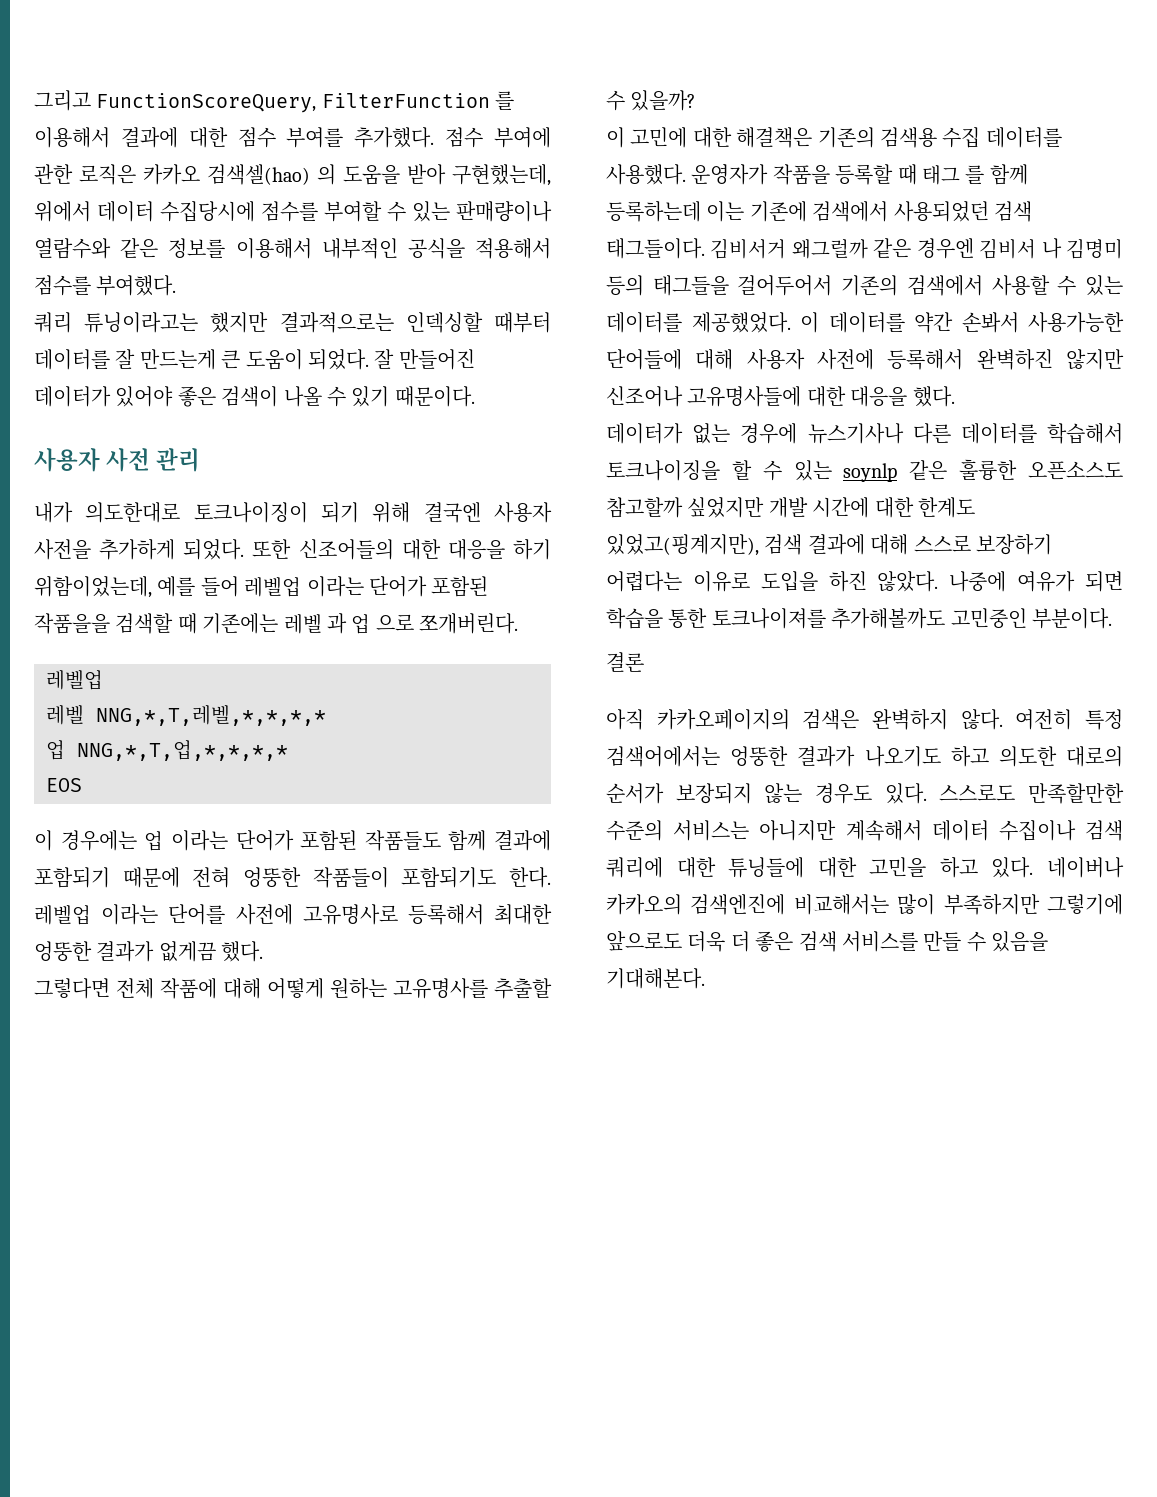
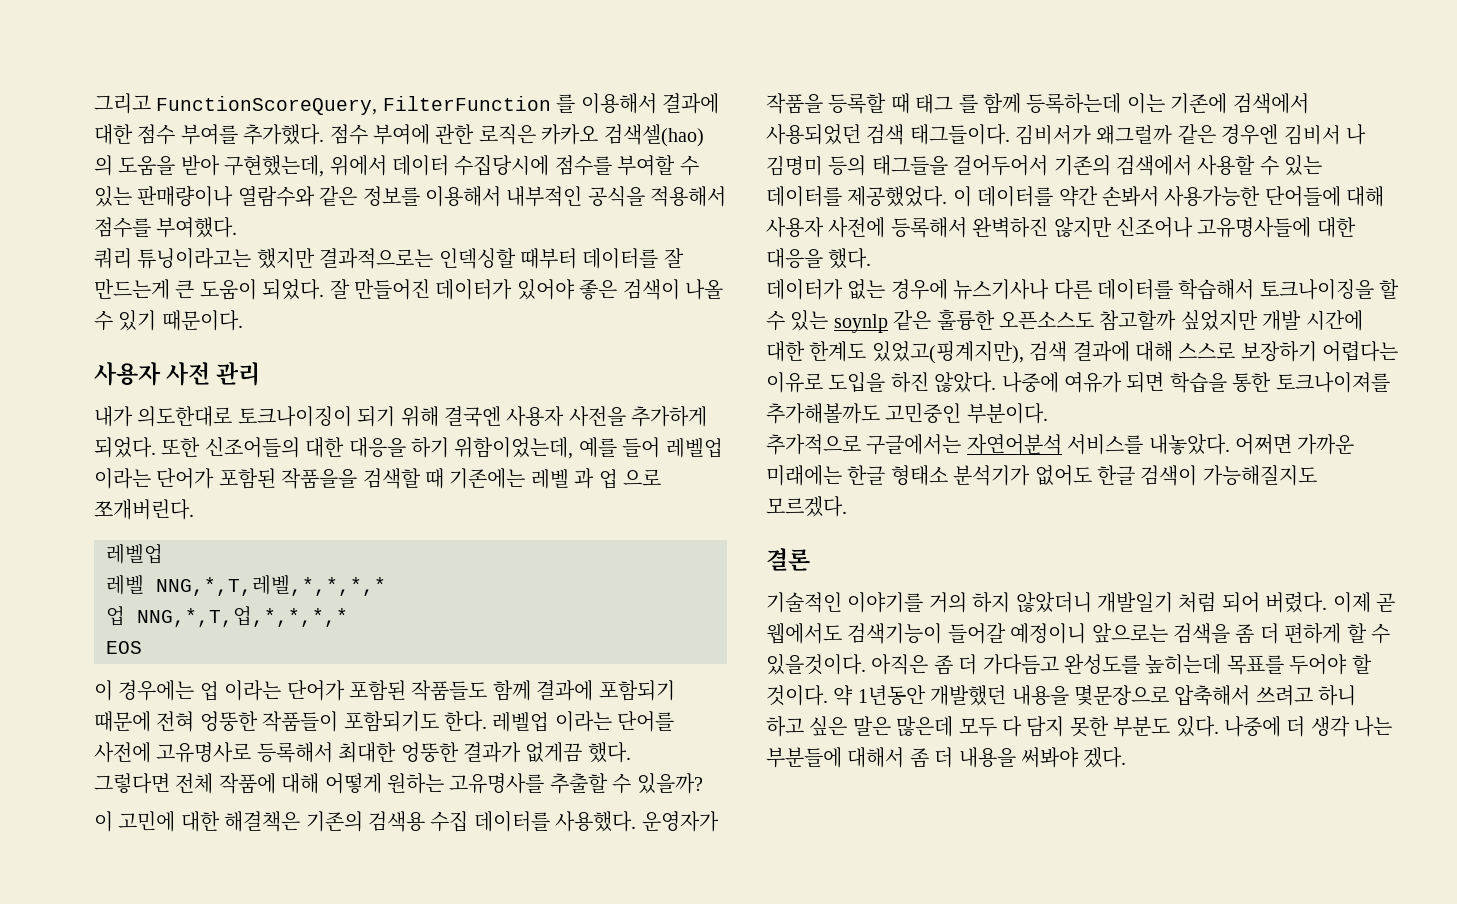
- 김비서거 왜그럴까 같은 경우엔 김비서 나 김명미 등의 태그들을 걸어두어서 기존의 검색에서 사용할 수 있는 데이터를 제공했었다.
+ 김비서가 왜그럴까 같은 경우엔 김비서 나 김명미 등의 태그들을 걸어두어서 기존의 검색에서 사용할 수 있는 데이터를 제공했었다.
+ 추가적으로 구글에서는 자연어분석 서비스를 내놓았다. 어쩌면 가까운 미래에는 한글 형태소 분석기가 없어도 한글 검색이 가능해질지도 모르겠다.
  결론
- 아직 카카오페이지의 검색은 완벽하지 않다. 여전히 특정 검색어에서는 엉뚱한 결과가 나오기도 하고 의도한 대로의 순서가 보장되지 않는 경우도 있다. 스스로도 만족할만한 수준의 서비스는 아니지만 계속해서 데이터 수집이나 검색 쿼리에 대한 튜닝들에 대한 고민을 하고 있다. 네이버나 카카오의 검색엔진에 비교해서는 많이 부족하지만 그렇기에 앞으로도 더욱 더 좋은 검색 서비스를 만들 수 있음을 기대해본다.
+ 기술적인 이야기를 거의 하지 않았더니 개발일기 처럼 되어 버렸다. 이제 곧 웹에서도 검색기능이 들어갈 예정이니 앞으로는 검색을 좀 더 편하게 할 수 있을것이다. 아직은 좀 더 가다듬고 완성도를 높히는데 목표를 두어야 할 것이다. 약 1년동안 개발했던 내용을 몇문장으로 압축해서 쓰려고 하니 하고 싶은 말은 많은데 모두 다 담지 못한 부분도 있다. 나중에 더 생각 나는 부분들에 대해서 좀 더 내용을 써봐야 겠다.

